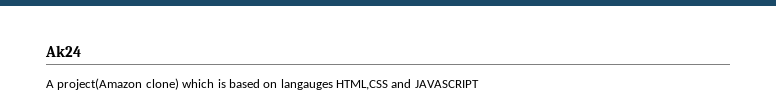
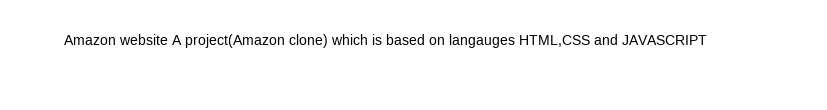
- Ak24
- A project(Amazon clone) which is based on langauges HTML,CSS and JAVASCRIPT
+ Amazon website A project(Amazon clone) which is based on langauges HTML,CSS and JAVASCRIPT

